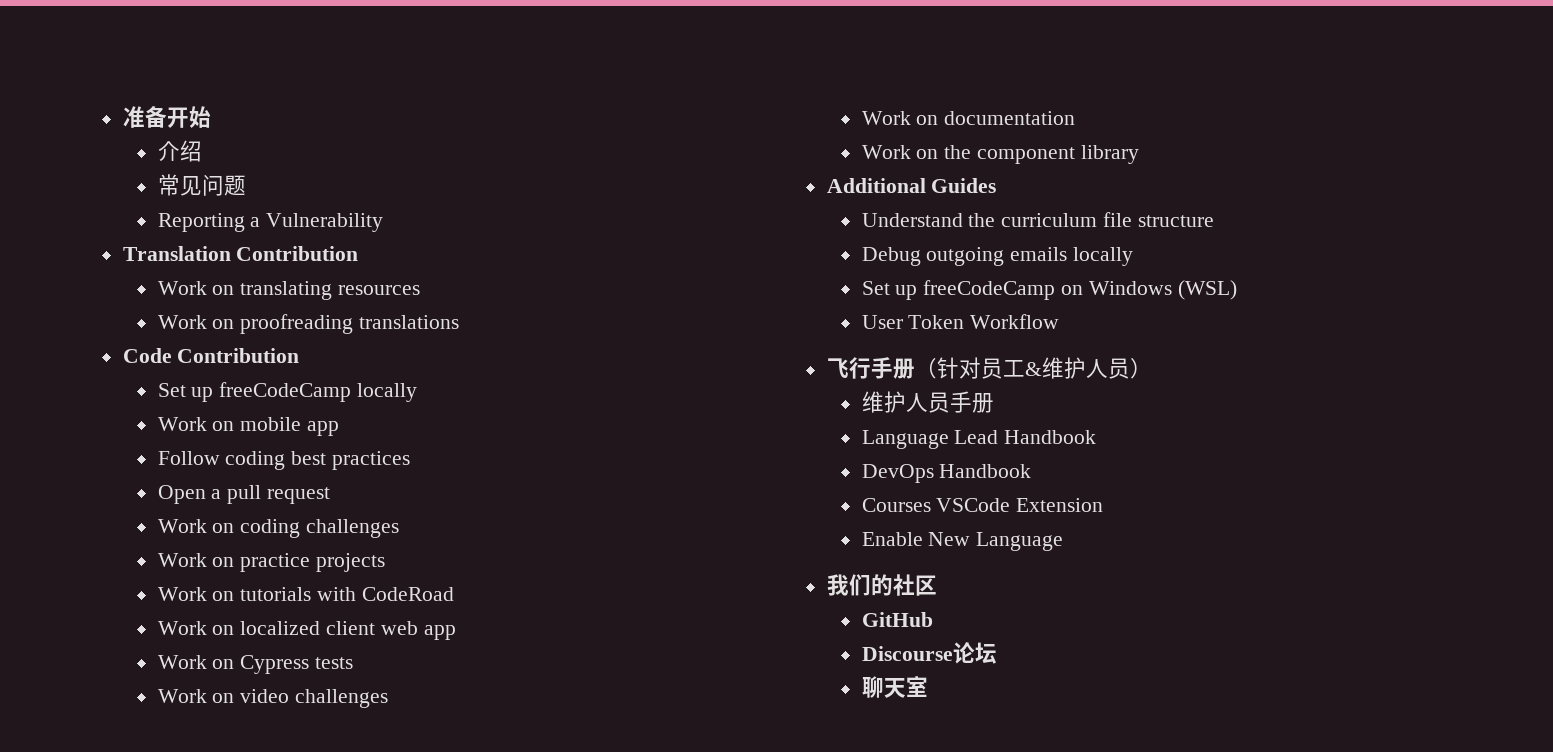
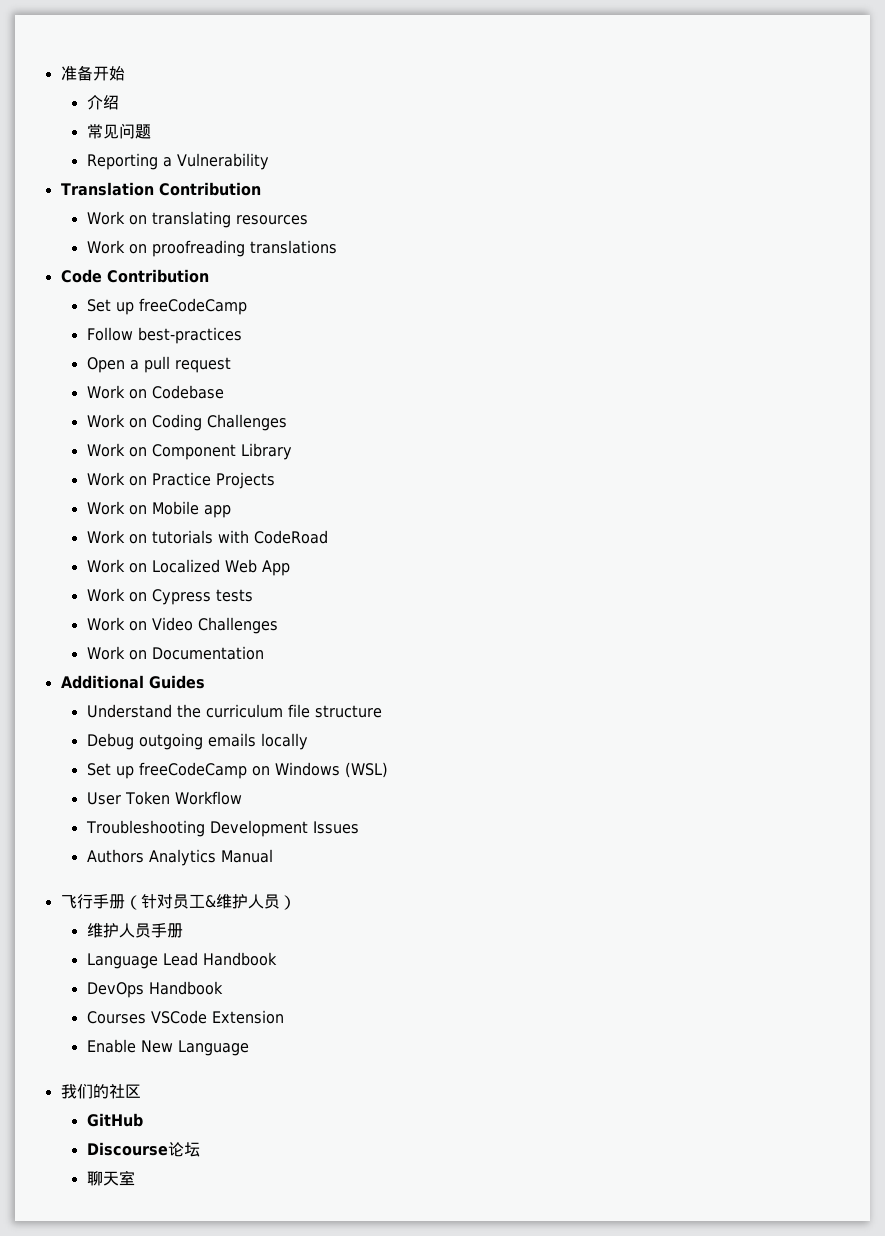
  Code Contribution
- Set up freeCodeCamp locally
- Work on mobile app
- Follow coding best practices
+ Set up freeCodeCamp
+ Follow best-practices
- Work on coding challenges
- Work on practice projects
+ Work on Codebase
+ Work on Coding Challenges
+ Work on Component Library
+ Work on Practice Projects
+ Work on Mobile app
- Work on localized client web app
+ Work on Localized Web App
- Work on video challenges
- Work on documentation
- Work on the component library
+ Work on Video Challenges
+ Work on Documentation
+ Troubleshooting Development Issues
+ Authors Analytics Manual

